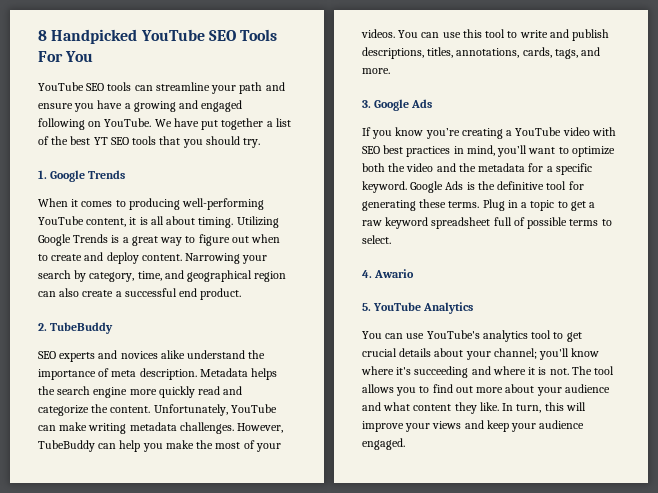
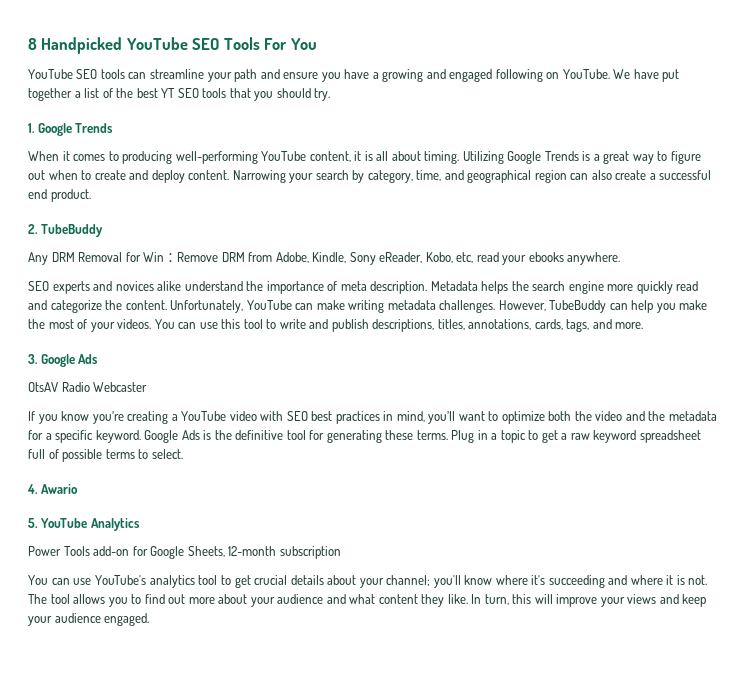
+ Any DRM Removal for Win：Remove DRM from Adobe, Kindle, Sony eReader, Kobo, etc, read your ebooks anywhere.
+ OtsAV Radio Webcaster
+ Power Tools add-on for Google Sheets, 12-month subscription

